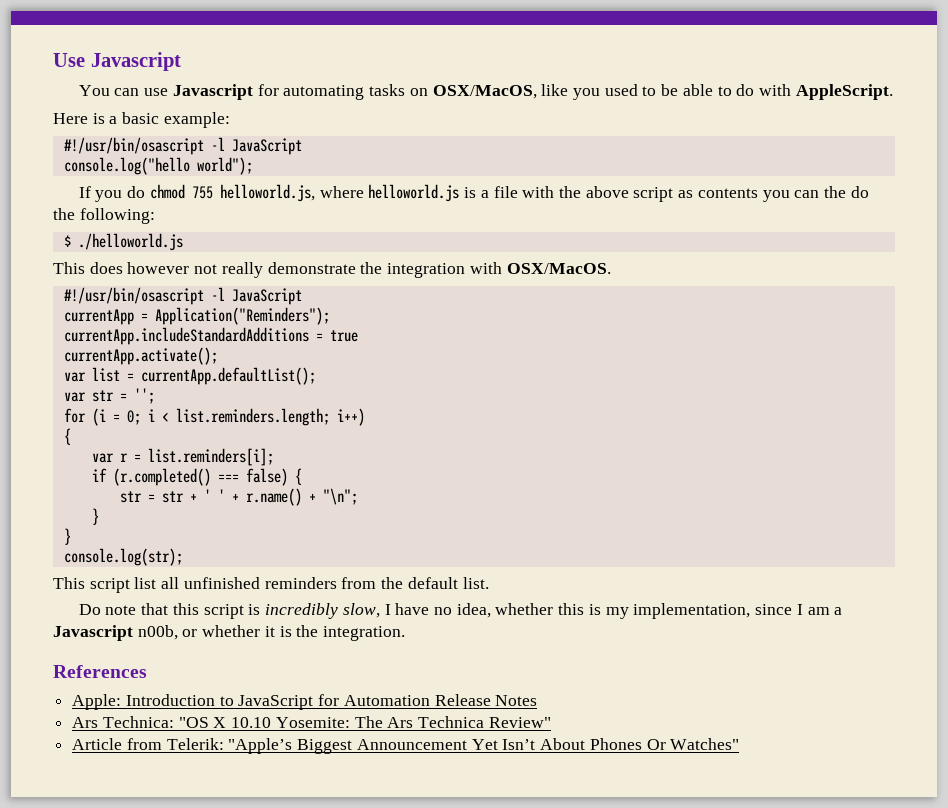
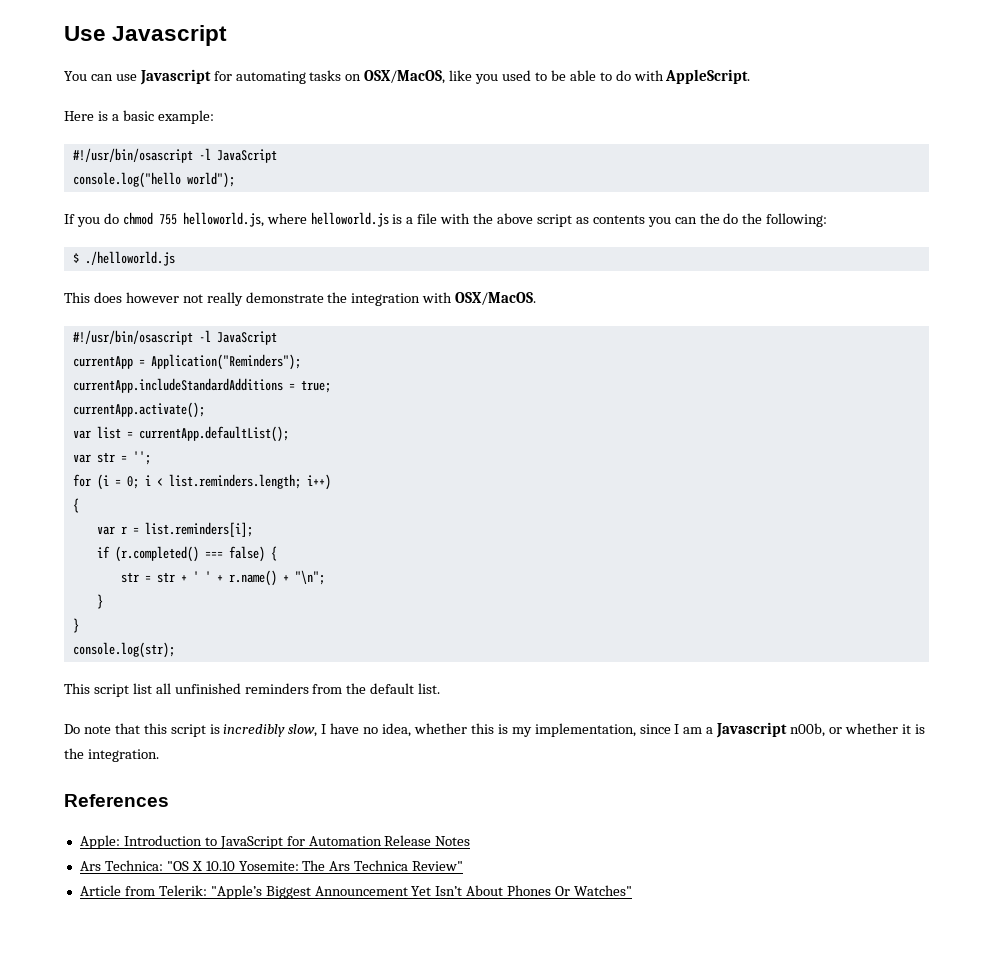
- currentApp.includeStandardAdditions = true
+ currentApp.includeStandardAdditions = true;

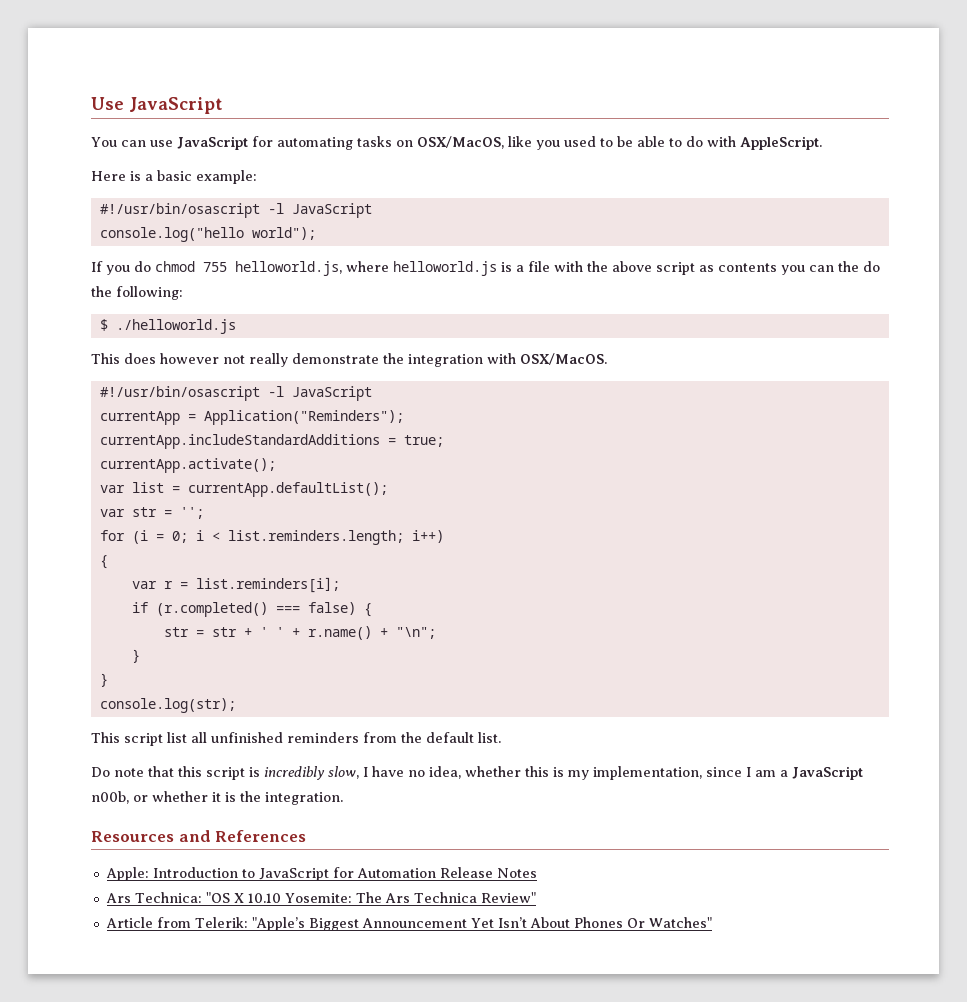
- Use Javascript
+ Use JavaScript
- You can use Javascript for automating tasks on OSX/MacOS, like you used to be able to do with AppleScript.
+ You can use JavaScript for automating tasks on OSX/MacOS, like you used to be able to do with AppleScript.
- Do note that this script is incredibly slow, I have no idea, whether this is my implementation, since I am a Javascript n00b, or whether it is the integration.
+ Do note that this script is incredibly slow, I have no idea, whether this is my implementation, since I am a JavaScript n00b, or whether it is the integration.
- References
+ Resources and References

